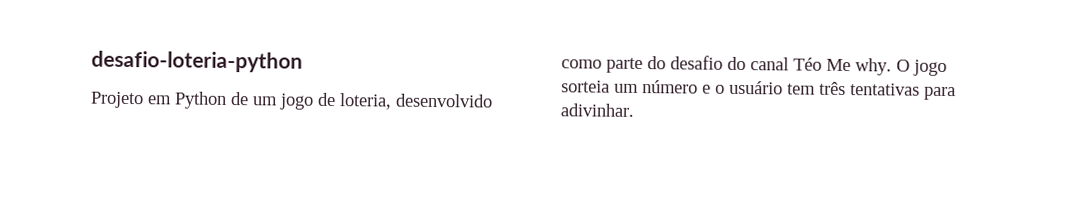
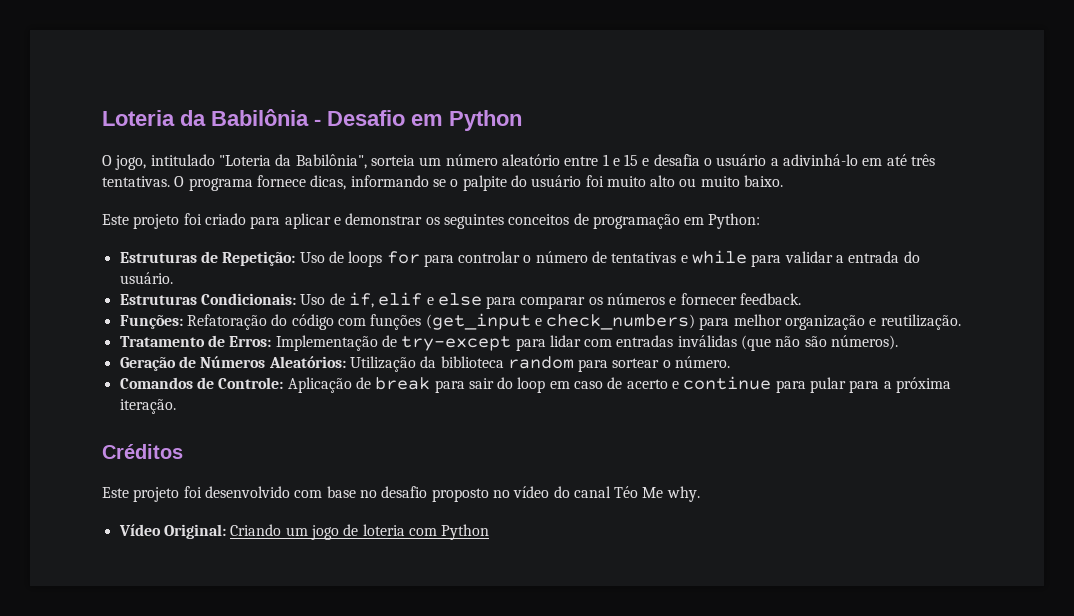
- desafio-loteria-python
- Projeto em Python de um jogo de loteria, desenvolvido como parte do desafio do canal Téo Me why. O jogo sorteia um número e o usuário tem três tentativas para adivinhar.
+ Loteria da Babilônia - Desafio em Python
+ O jogo, intitulado "Loteria da Babilônia", sorteia um número aleatório entre 1 e 15 e desafia o usuário a adivinhá-lo em até três tentativas. O programa fornece dicas, informando se o palpite do usuário foi muito alto ou muito baixo.
+ Este projeto foi criado para aplicar e demonstrar os seguintes conceitos de programação em Python:
+ Estruturas de Repetição: Uso de loops for para controlar o número de tentativas e while para validar a entrada do usuário.
+ Estruturas Condicionais: Uso de if, elif e else para comparar os números e fornecer feedback.
+ Funções: Refatoração do código com funções (get_input e check_numbers) para melhor organização e reutilização.
+ Tratamento de Erros: Implementação de try-except para lidar com entradas inválidas (que não são números).
+ Geração de Números Aleatórios: Utilização da biblioteca random para sortear o número.
+ Comandos de Controle: Aplicação de break para sair do loop em caso de acerto e continue para pular para a próxima iteração.
+ Créditos
+ Este projeto foi desenvolvido com base no desafio proposto no vídeo do canal Téo Me why.
+ Vídeo Original: Criando um jogo de loteria com Python

